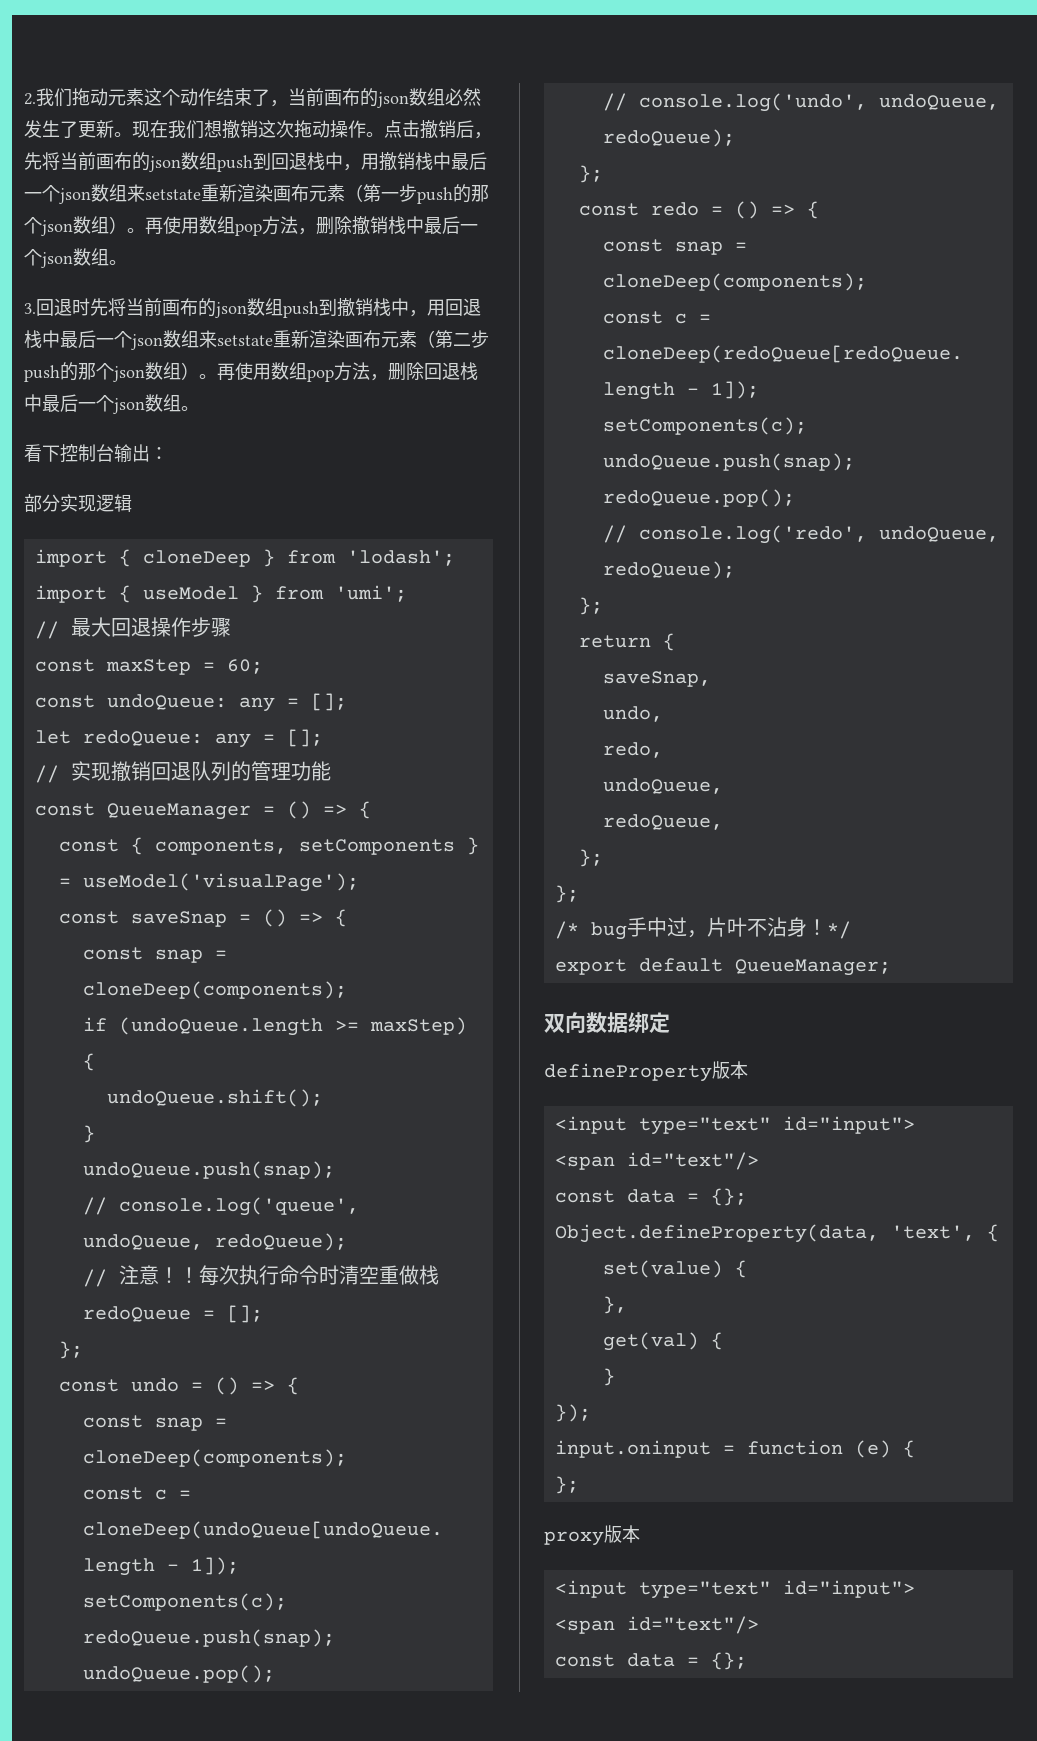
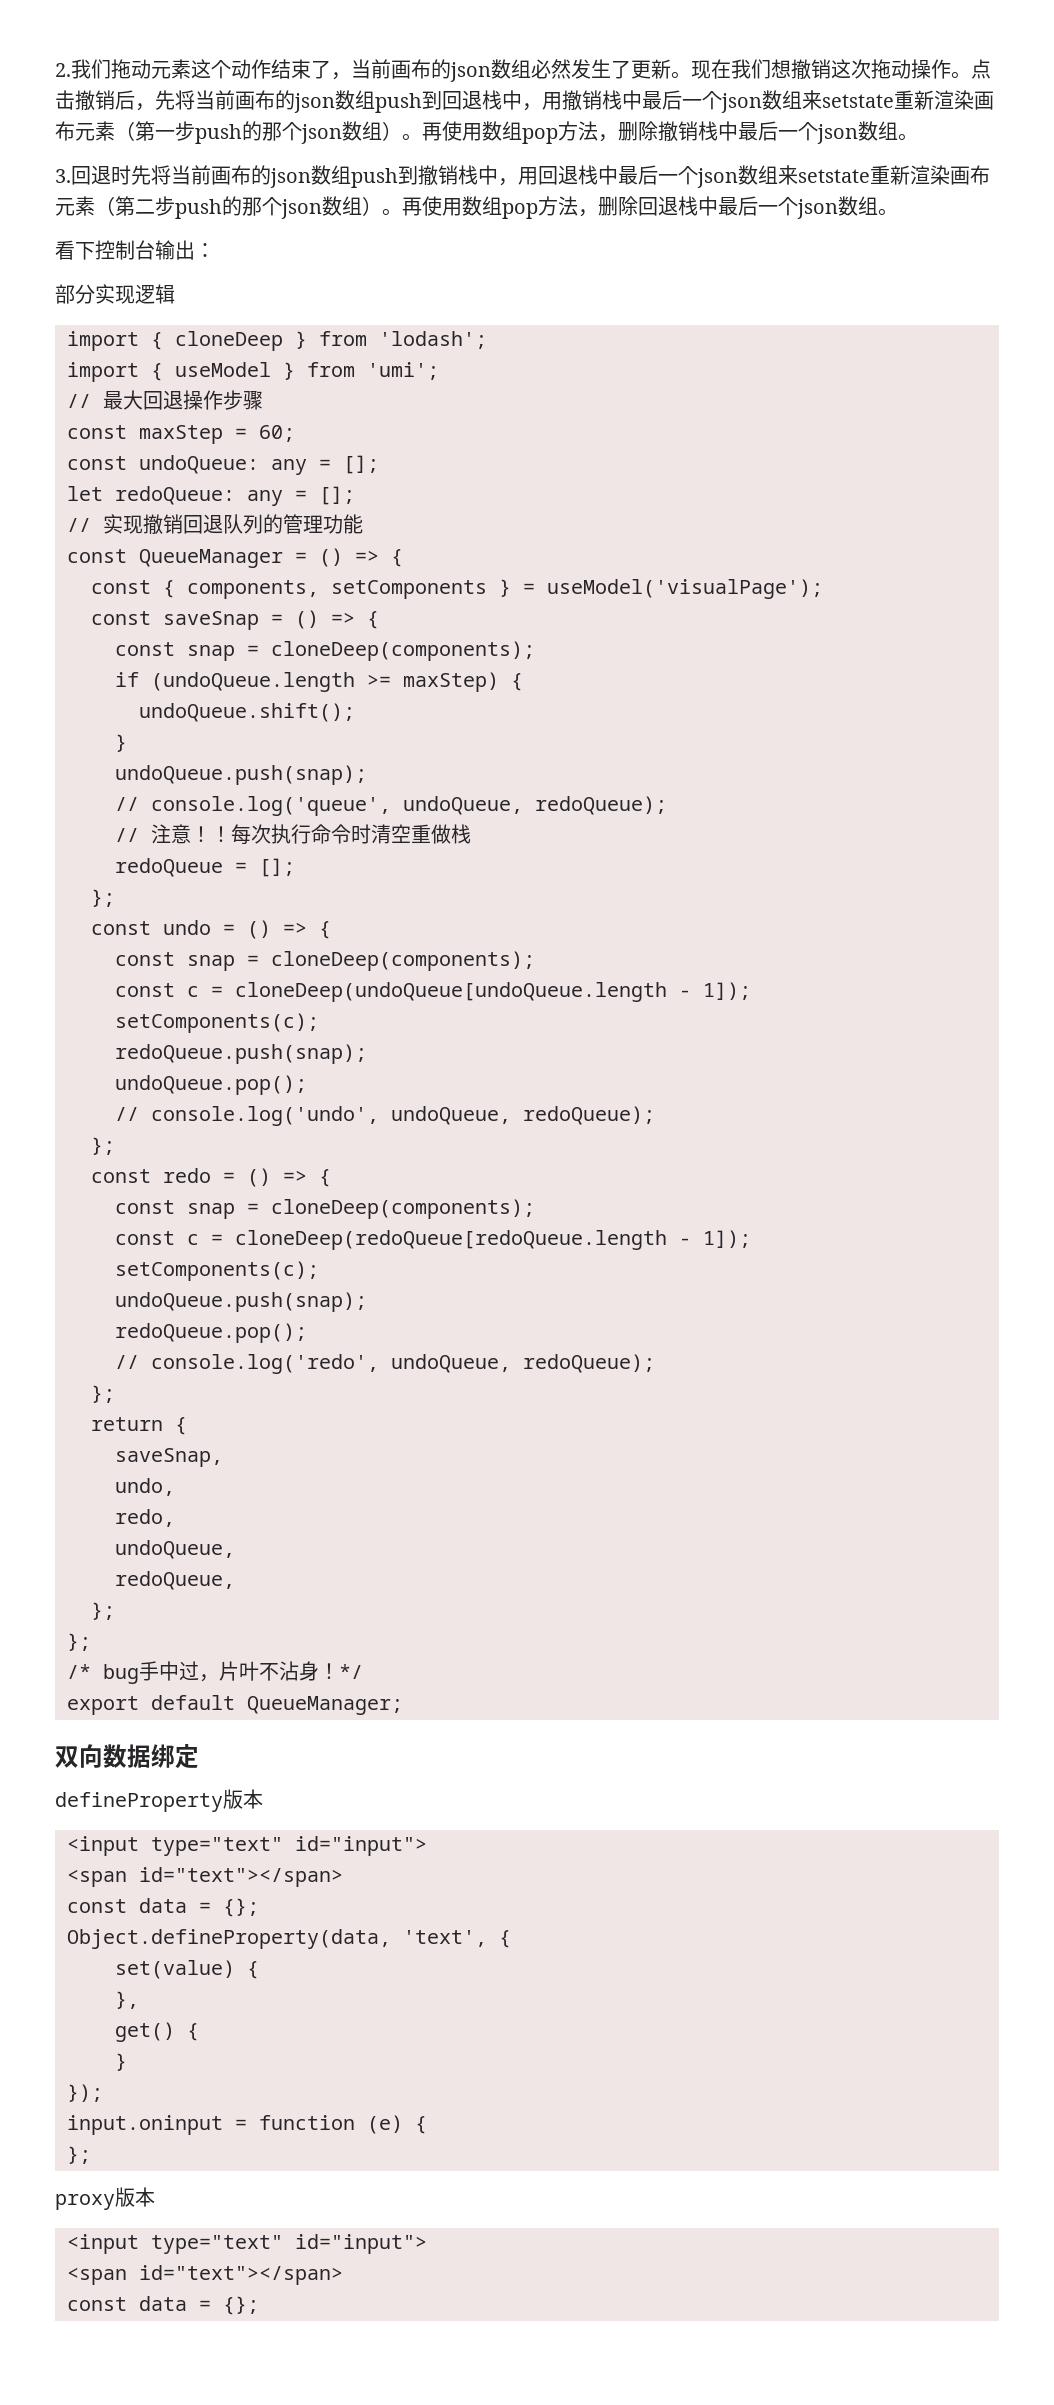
  defineProperty版本
  <input type="text" id="input">
- <span id="text"/>
+ <span id="text"></span>
- get(val) {
+ get() {
  proxy版本
  <input type="text" id="input">
- <span id="text"/>
+ <span id="text"></span>

